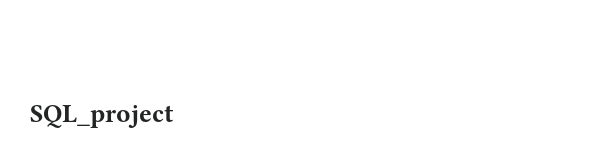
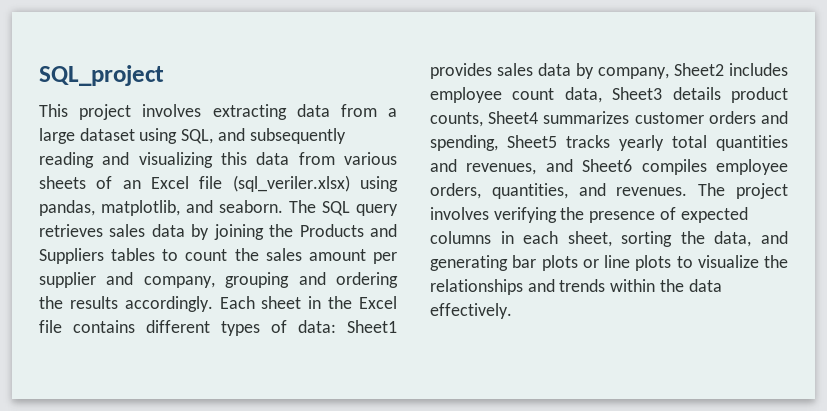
+ This project involves extracting data from a large dataset using SQL, and subsequently reading and visualizing this data from various sheets of an Excel file (sql_veriler.xlsx) using pandas, matplotlib, and seaborn. The SQL query retrieves sales data by joining the Products and Suppliers tables to count the sales amount per supplier and company, grouping and ordering the results accordingly. Each sheet in the Excel file contains different types of data: Sheet1 provides sales data by company, Sheet2 includes employee count data, Sheet3 details product counts, Sheet4 summarizes customer orders and spending, Sheet5 tracks yearly total quantities and revenues, and Sheet6 compiles employee orders, quantities, and revenues. The project involves verifying the presence of expected columns in each sheet, sorting the data, and generating bar plots or line plots to visualize the relationships and trends within the data effectively.

